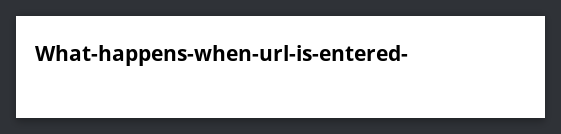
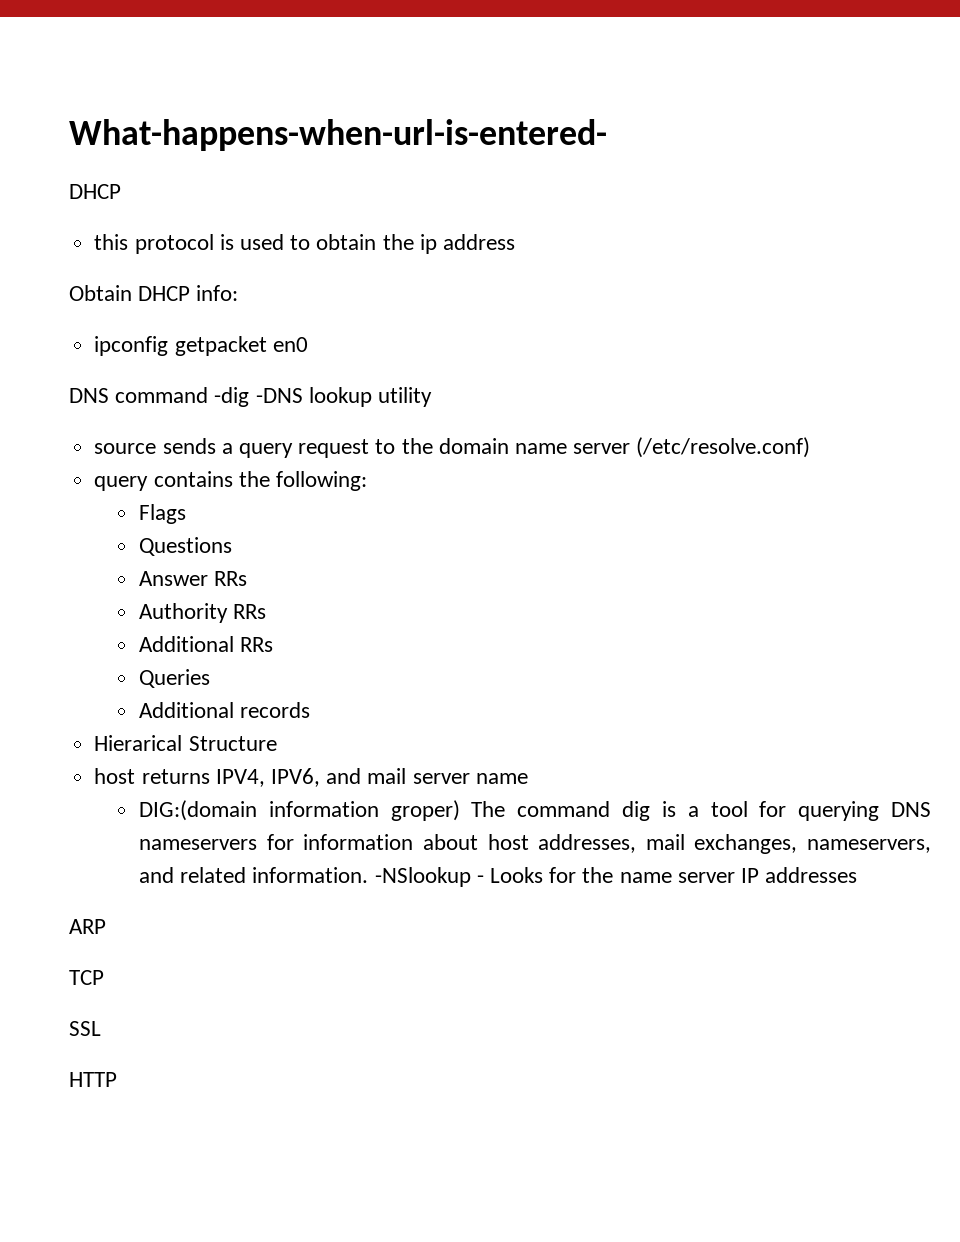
  What-happens-when-url-is-entered-
+ DHCP
+ this protocol is used to obtain the ip address
+ Obtain DHCP info:
+ ipconfig getpacket en0
+ DNS command -dig -DNS lookup utility
+ source sends a query request to the domain name server (/etc/resolve.conf)
+ query contains the following:
+ Flags
+ Questions
+ Answer RRs
+ Authority RRs
+ Additional RRs
+ Queries
+ Additional records
+ Hierarical Structure
+ host returns IPV4, IPV6, and mail server name
+ DIG:(domain information groper) The command dig is a tool for querying DNS nameservers for information about host addresses, mail exchanges, nameservers, and related information. -NSlookup - Looks for the name server IP addresses
+ ARP
+ TCP
+ SSL
+ HTTP

